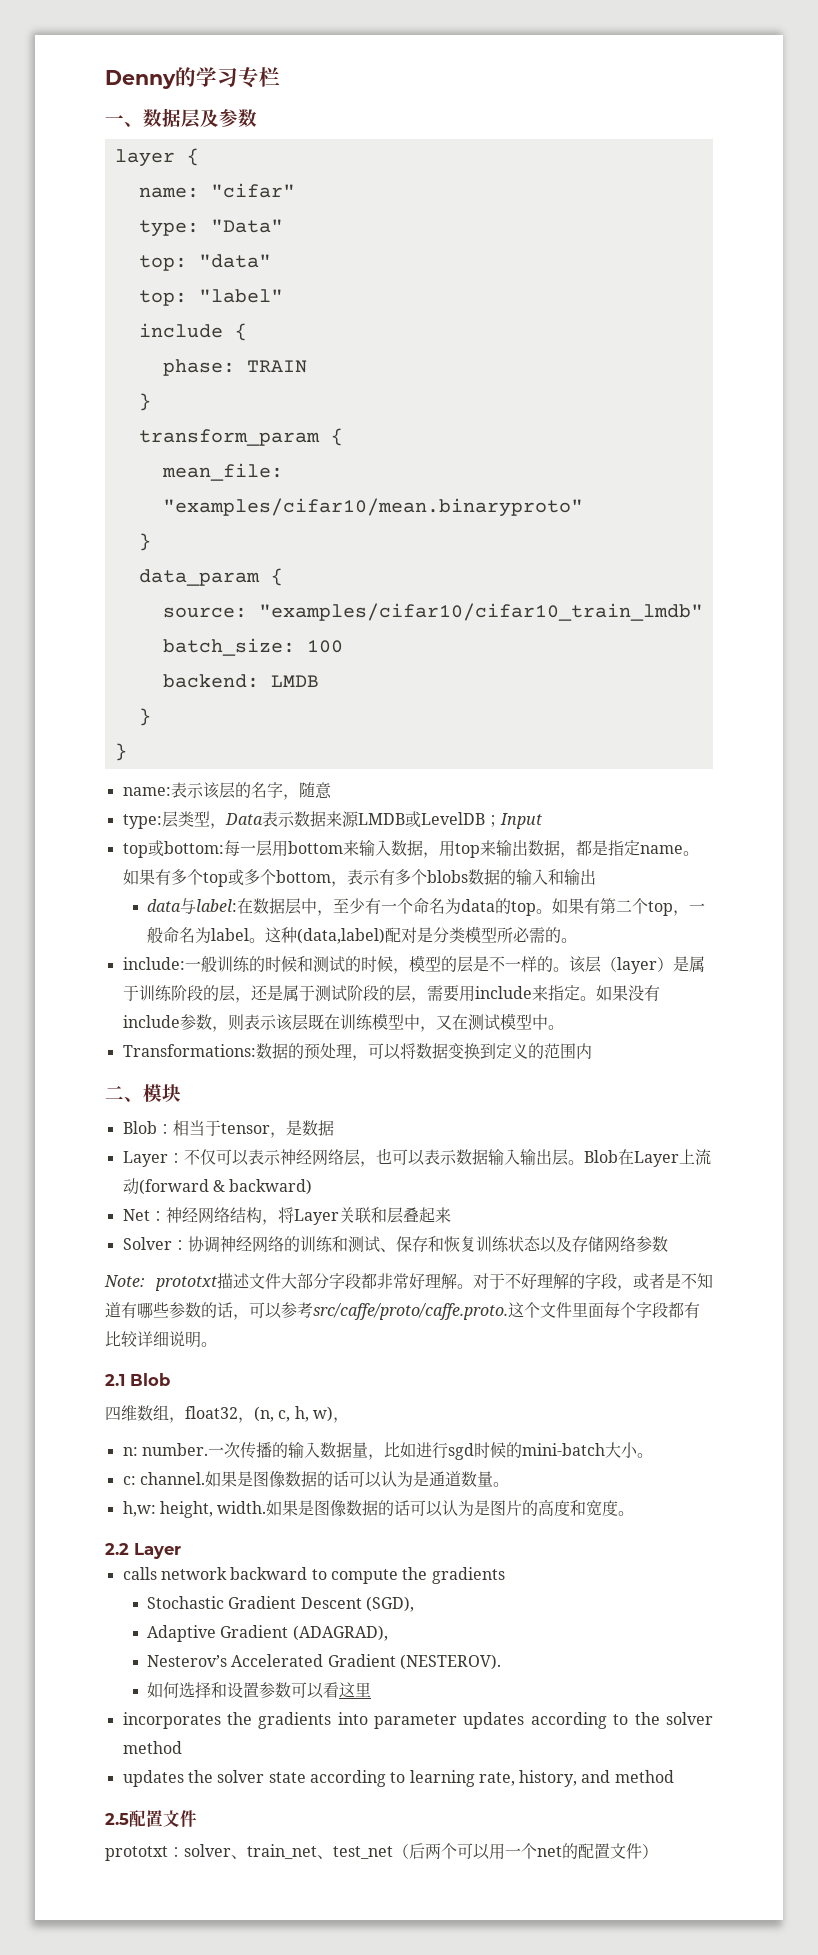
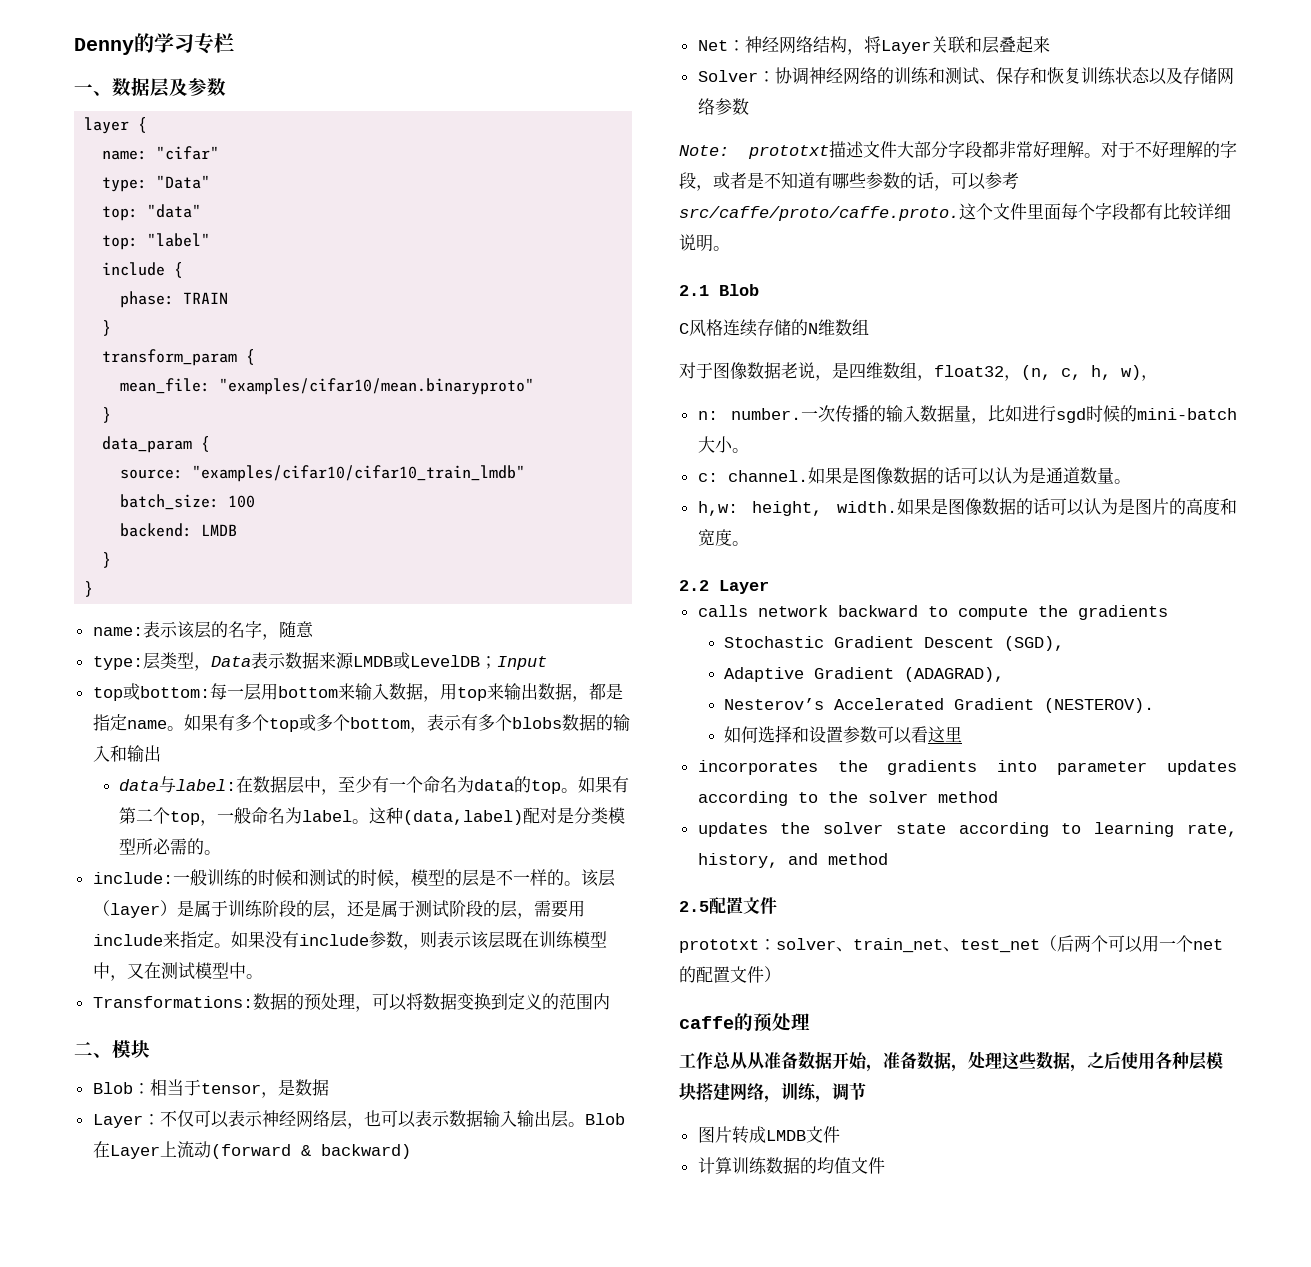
- 四维数组，float32，(n, c, h, w)，
+ C风格连续存储的N维数组
+ 对于图像数据老说，是四维数组，float32，(n, c, h, w)，
+ caffe的预处理
+ 工作总从从准备数据开始，准备数据，处理这些数据，之后使用各种层模块搭建网络，训练，调节
+ 图片转成LMDB文件
+ 计算训练数据的均值文件

